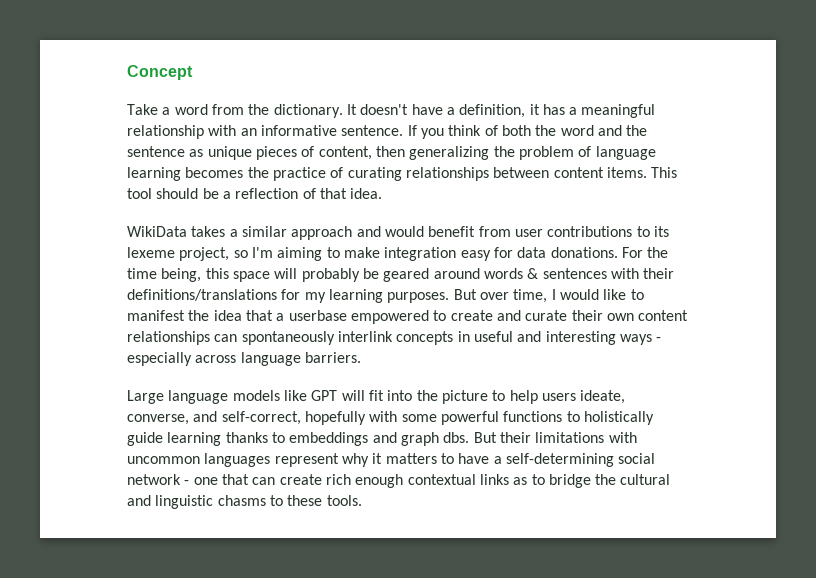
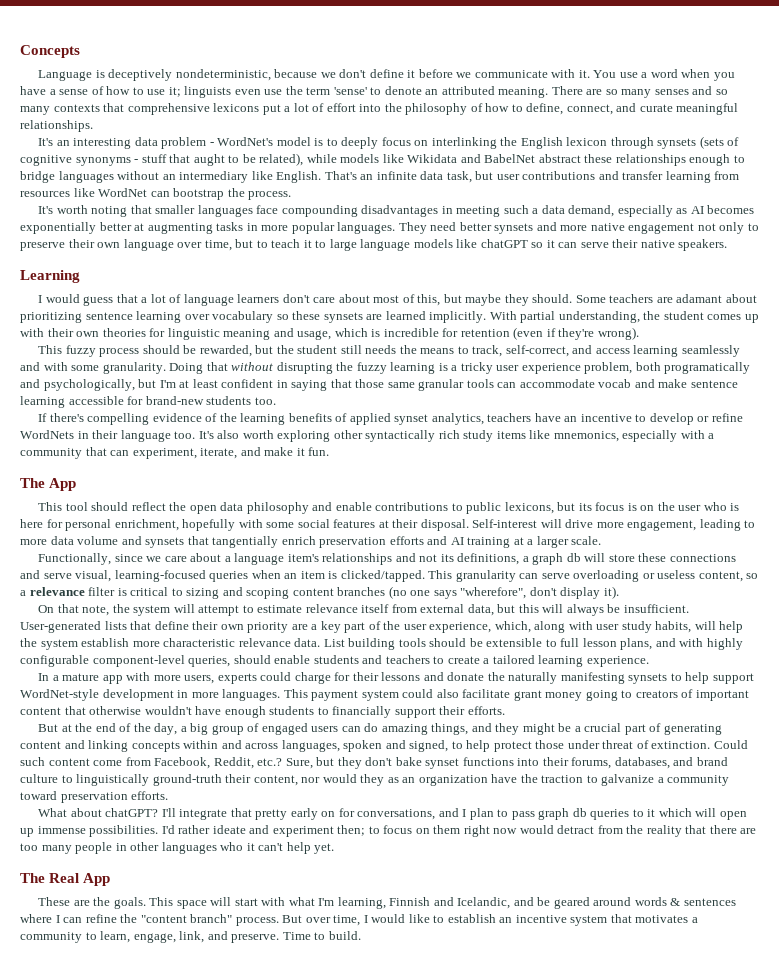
- Concept
- Take a word from the dictionary. It doesn't have a definition, it has a meaningful relationship with an informative sentence. If you think of both the word and the sentence as unique pieces of content, then generalizing the problem of language learning becomes the practice of curating relationships between content items. This tool should be a reflection of that idea.
- WikiData takes a similar approach and would benefit from user contributions to its lexeme project, so I'm aiming to make integration easy for data donations. For the time being, this space will probably be geared around words & sentences with their definitions/translations for my learning purposes.
+ Concepts
+ Language is deceptively nondeterministic, because we don't define it before we communicate with it. You use a word when you have a sense of how to use it; linguists even use the term 'sense' to denote an attributed meaning. There are so many senses and so many contexts that comprehensive lexicons put a lot of effort into the philosophy of how to define, connect, and curate meaningful relationships.
+ It's an interesting data problem - WordNet's model is to deeply focus on interlinking the English lexicon through synsets (sets of cognitive synonyms - stuff that aught to be related), while models like Wikidata and BabelNet abstract these relationships enough to bridge languages without an intermediary like English. That's an infinite data task, but user contributions and transfer learning from resources like WordNet can bootstrap the process.
+ It's worth noting that smaller languages face compounding disadvantages in meeting such a data demand, especially as AI becomes exponentially better at augmenting tasks in more popular languages. They need better synsets and more native engagement not only to preserve their own language over time, but to teach it to large language models like chatGPT so it can serve their native speakers.
+ Learning
+ I would guess that a lot of language learners don't care about most of this, but maybe they should. Some teachers are adamant about prioritizing sentence learning over vocabulary so these synsets are learned implicitly. With partial understanding, the student comes up with their own theories for linguistic meaning and usage, which is incredible for retention (even if they're wrong).
+ This fuzzy process should be rewarded, but the student still needs the means to track, self-correct, and access learning seamlessly and with some granularity. Doing that without disrupting the fuzzy learning is a tricky user experience problem, both programatically and psychologically, but I'm at least confident in saying that those same granular tools can accommodate vocab and make sentence learning accessible for brand-new students too.
+ If there's compelling evidence of the learning benefits of applied synset analytics, teachers have an incentive to develop or refine WordNets in their language too. It's also worth exploring other syntactically rich study items like mnemonics, especially with a community that can experiment, iterate, and make it fun.
+ The App
+ This tool should reflect the open data philosophy and enable contributions to public lexicons, but its focus is on the user who is here for personal enrichment, hopefully with some social features at their disposal. Self-interest will drive more engagement, leading to more data volume and synsets that tangentially enrich preservation efforts and AI training at a larger scale.
+ Functionally, since we care about a language item's relationships and not its definitions, a graph db will store these connections and serve visual, learning-focused queries when an item is clicked/tapped. This granularity can serve overloading or useless content, so a relevance filter is critical to sizing and scoping content branches (no one says "wherefore", don't display it).
+ On that note, the system will attempt to estimate relevance itself from external data, but this will always be insufficient. User-generated lists that define their own priority are a key part of the user experience, which, along with user study habits, will help the system establish more characteristic relevance data. List building tools should be extensible to full lesson plans, and with highly configurable component-level queries, should enable students and teachers to create a tailored learning experience.
+ In a mature app with more users, experts could charge for their lessons and donate the naturally manifesting synsets to help support WordNet-style development in more languages. This payment system could also facilitate grant money going to creators of important content that otherwise wouldn't have enough students to financially support their efforts.
+ But at the end of the day, a big group of engaged users can do amazing things, and they might be a crucial part of generating content and linking concepts within and across languages, spoken and signed, to help protect those under threat of extinction. Could such content come from Facebook, Reddit, etc.? Sure, but they don't bake synset functions into their forums, databases, and brand culture to linguistically ground-truth their content, nor would they as an organization have the traction to galvanize a community toward preservation efforts.
+ What about chatGPT? I'll integrate that pretty early on for conversations, and I plan to pass graph db queries to it which will open up immense possibilities. I'd rather ideate and experiment then; to focus on them right now would detract from the reality that there are too many people in other languages who it can't help yet.
+ The Real App
+ These are the goals. This space will start with what I'm learning, Finnish and Icelandic, and be geared around words & sentences where I can refine the "content branch" process.
- But over time, I would like to manifest the idea that a userbase empowered to create and curate their own content relationships can spontaneously interlink concepts in useful and interesting ways - especially across language barriers.
- Large language models like GPT will fit into the picture to help users ideate, converse, and self-correct, hopefully with some powerful functions to holistically guide learning thanks to embeddings and graph dbs. But their limitations with uncommon languages represent why it matters to have a self-determining social network - one that can create rich enough contextual links as to bridge the cultural and linguistic chasms to these tools.
+ But over time, I would like to establish an incentive system that motivates a community to learn, engage, link, and preserve. Time to build.

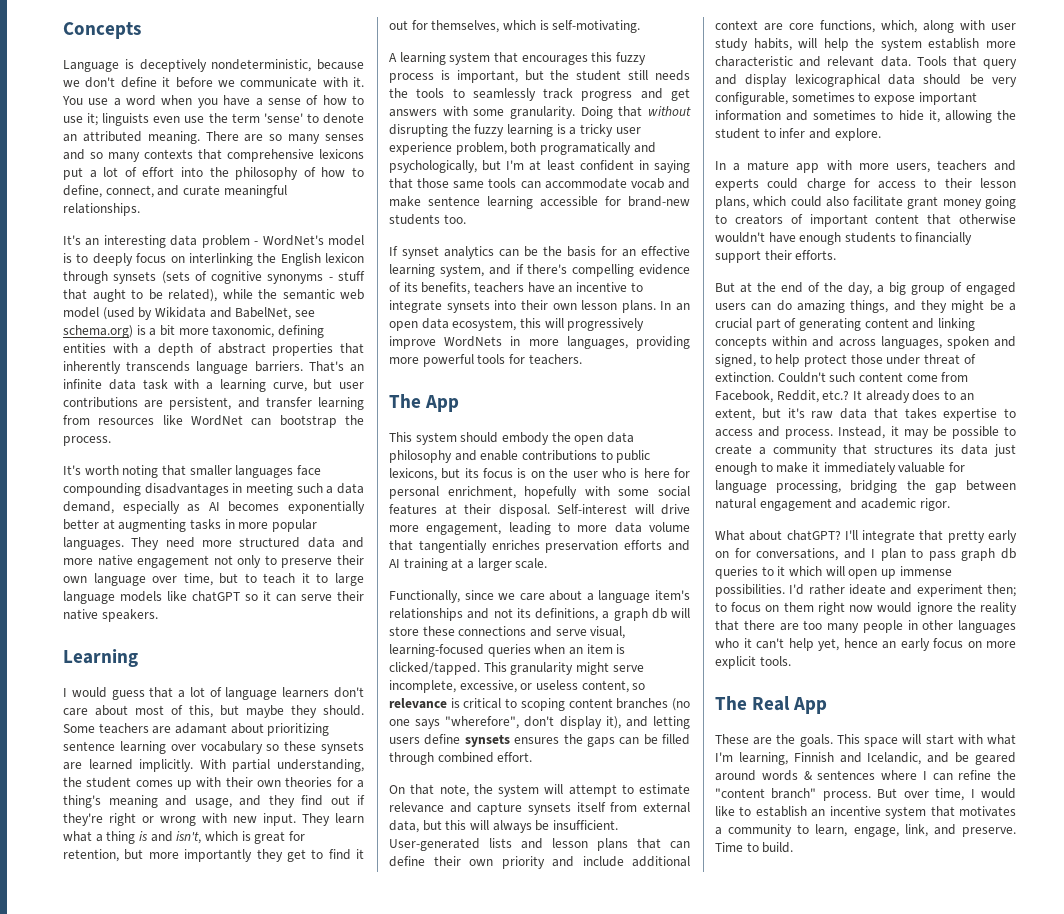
- It's an interesting data problem - WordNet's model is to deeply focus on interlinking the English lexicon through synsets (sets of cognitive synonyms - stuff that aught to be related), while models like Wikidata and BabelNet abstract these relationships enough to bridge languages without an intermediary like English. That's an infinite data task, but user contributions and transfer learning from resources like WordNet can bootstrap the process.
+ It's an interesting data problem - WordNet's model is to deeply focus on interlinking the English lexicon through synsets (sets of cognitive synonyms - stuff that aught to be related), while the semantic web model (used by Wikidata and BabelNet, see schema.org) is a bit more taxonomic, defining entities with a depth of abstract properties that inherently transcends language barriers. That's an infinite data task with a learning curve, but user contributions are persistent, and transfer learning from resources like WordNet can bootstrap the process.
- They need better synsets and more native engagement not only to preserve their own language over time, but to teach it to large language models like chatGPT so it can serve their native speakers.
+ They need more structured data and more native engagement not only to preserve their own language over time, but to teach it to large language models like chatGPT so it can serve their native speakers.
- With partial understanding, the student comes up with their own theories for linguistic meaning and usage, which is incredible for retention (even if they're wrong).
- This fuzzy process should be rewarded, but the student still needs the means to track, self-correct, and access learning seamlessly and with some granularity.
+ With partial understanding, the student comes up with their own theories for a thing's meaning and usage, and they find out if they're right or wrong with new input. They learn what a thing is and isn't, which is great for retention, but more importantly they get to find it out for themselves, which is self-motivating.
+ A learning system that encourages this fuzzy process is important, but the student still needs the tools to seamlessly track progress and get answers with some granularity.
- Doing that without disrupting the fuzzy learning is a tricky user experience problem, both programatically and psychologically, but I'm at least confident in saying that those same granular tools can accommodate vocab and make sentence learning accessible for brand-new students too.
+ Doing that without disrupting the fuzzy learning is a tricky user experience problem, both programatically and psychologically, but I'm at least confident in saying that those same tools can accommodate vocab and make sentence learning accessible for brand-new students too.
- If there's compelling evidence of the learning benefits of applied synset analytics, teachers have an incentive to develop or refine WordNets in their language too. It's also worth exploring other syntactically rich study items like mnemonics, especially with a community that can experiment, iterate, and make it fun.
+ If synset analytics can be the basis for an effective learning system, and if there's compelling evidence of its benefits, teachers have an incentive to integrate synsets into their own lesson plans. In an open data ecosystem, this will progressively improve WordNets in more languages, providing more powerful tools for teachers.
- This tool should reflect the open data philosophy and enable contributions to public lexicons, but its focus is on the user who is here for personal enrichment, hopefully with some social features at their disposal.
+ This system should embody the open data philosophy and enable contributions to public lexicons, but its focus is on the user who is here for personal enrichment, hopefully with some social features at their disposal.
- Self-interest will drive more engagement, leading to more data volume and synsets that tangentially enrich preservation efforts and AI training at a larger scale.
+ Self-interest will drive more engagement, leading to more data volume that tangentially enriches preservation efforts and AI training at a larger scale.
- This granularity can serve overloading or useless content, so a relevance filter is critical to sizing and scoping content branches (no one says "wherefore", don't display it).
+ This granularity might serve incomplete, excessive, or useless content, so relevance is critical to scoping content branches (no one says "wherefore", don't display it), and letting users define synsets ensures the gaps can be filled through combined effort.
- On that note, the system will attempt to estimate relevance itself from external data, but this will always be insufficient.
+ On that note, the system will attempt to estimate relevance and capture synsets itself from external data, but this will always be insufficient.
- User-generated lists that define their own priority are a key part of the user experience, which, along with user study habits, will help the system establish more characteristic relevance data. List building tools should be extensible to full lesson plans, and with highly configurable component-level queries, should enable students and teachers to create a tailored learning experience.
+ User-generated lists and lesson plans that can define their own priority and include additional context are core functions, which, along with user study habits, will help the system establish more characteristic and relevant data. Tools that query and display lexicographical data should be very configurable, sometimes to expose important information and sometimes to hide it, allowing the student to infer and explore.
- In a mature app with more users, experts could charge for their lessons and donate the naturally manifesting synsets to help support WordNet-style development in more languages. This payment system could also facilitate grant money going to creators of important content that otherwise wouldn't have enough students to financially support their efforts.
+ In a mature app with more users, teachers and experts could charge for access to their lesson plans, which could also facilitate grant money going to creators of important content that otherwise wouldn't have enough students to financially support their efforts.
- Could such content come from Facebook, Reddit, etc.?
+ Couldn't such content come from Facebook, Reddit, etc.?
- Sure, but they don't bake synset functions into their forums, databases, and brand culture to linguistically ground-truth their content, nor would they as an organization have the traction to galvanize a community toward preservation efforts.
+ It already does to an extent, but it's raw data that takes expertise to access and process. Instead, it may be possible to create a community that structures its data just enough to make it immediately valuable for language processing, bridging the gap between natural engagement and academic rigor.
- I'd rather ideate and experiment then; to focus on them right now would detract from the reality that there are too many people in other languages who it can't help yet.
+ I'd rather ideate and experiment then; to focus on them right now would ignore the reality that there are too many people in other languages who it can't help yet, hence an early focus on more explicit tools.

